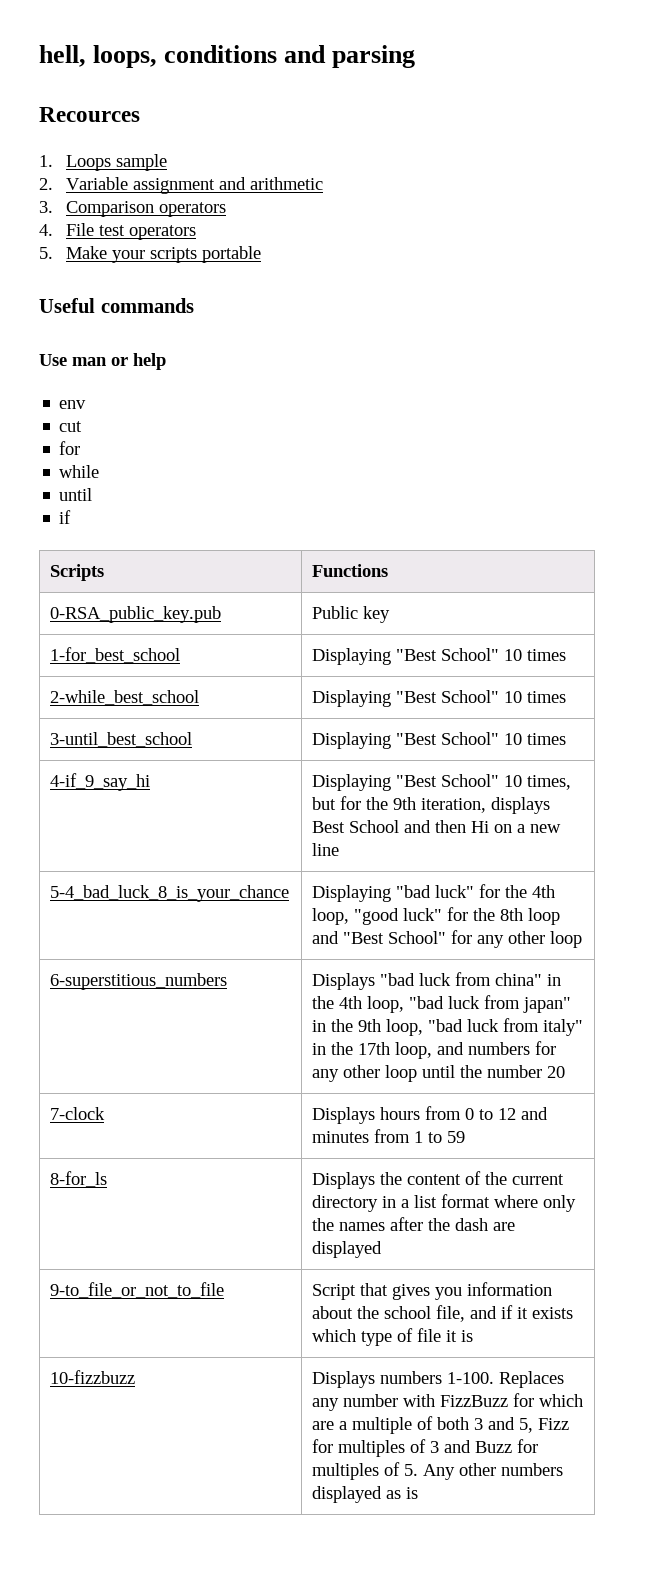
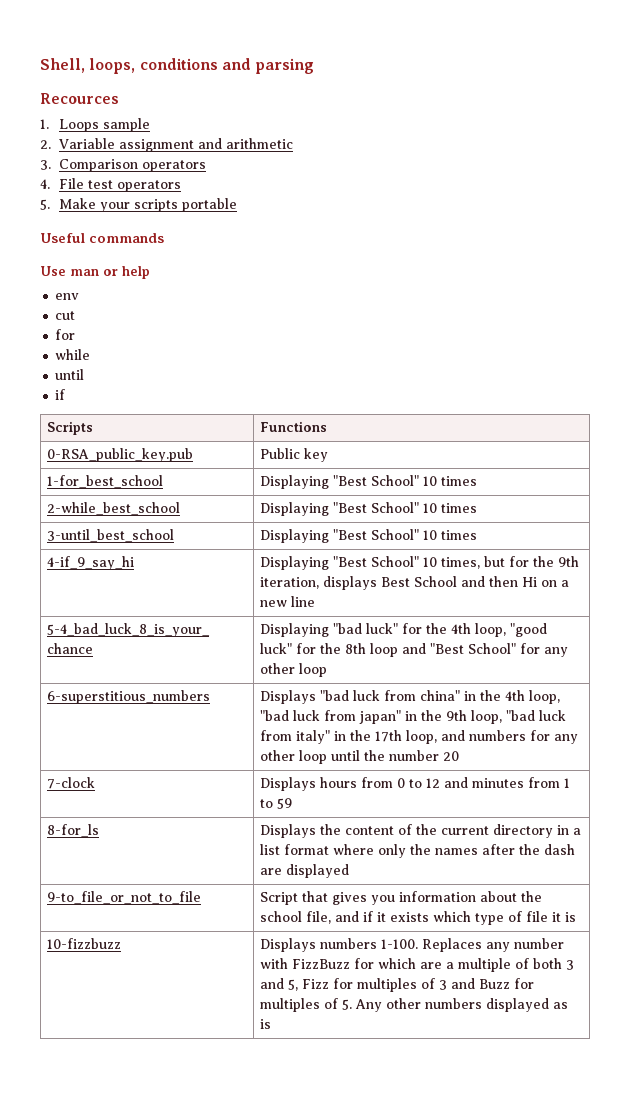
- hell, loops, conditions and parsing
+ Shell, loops, conditions and parsing

